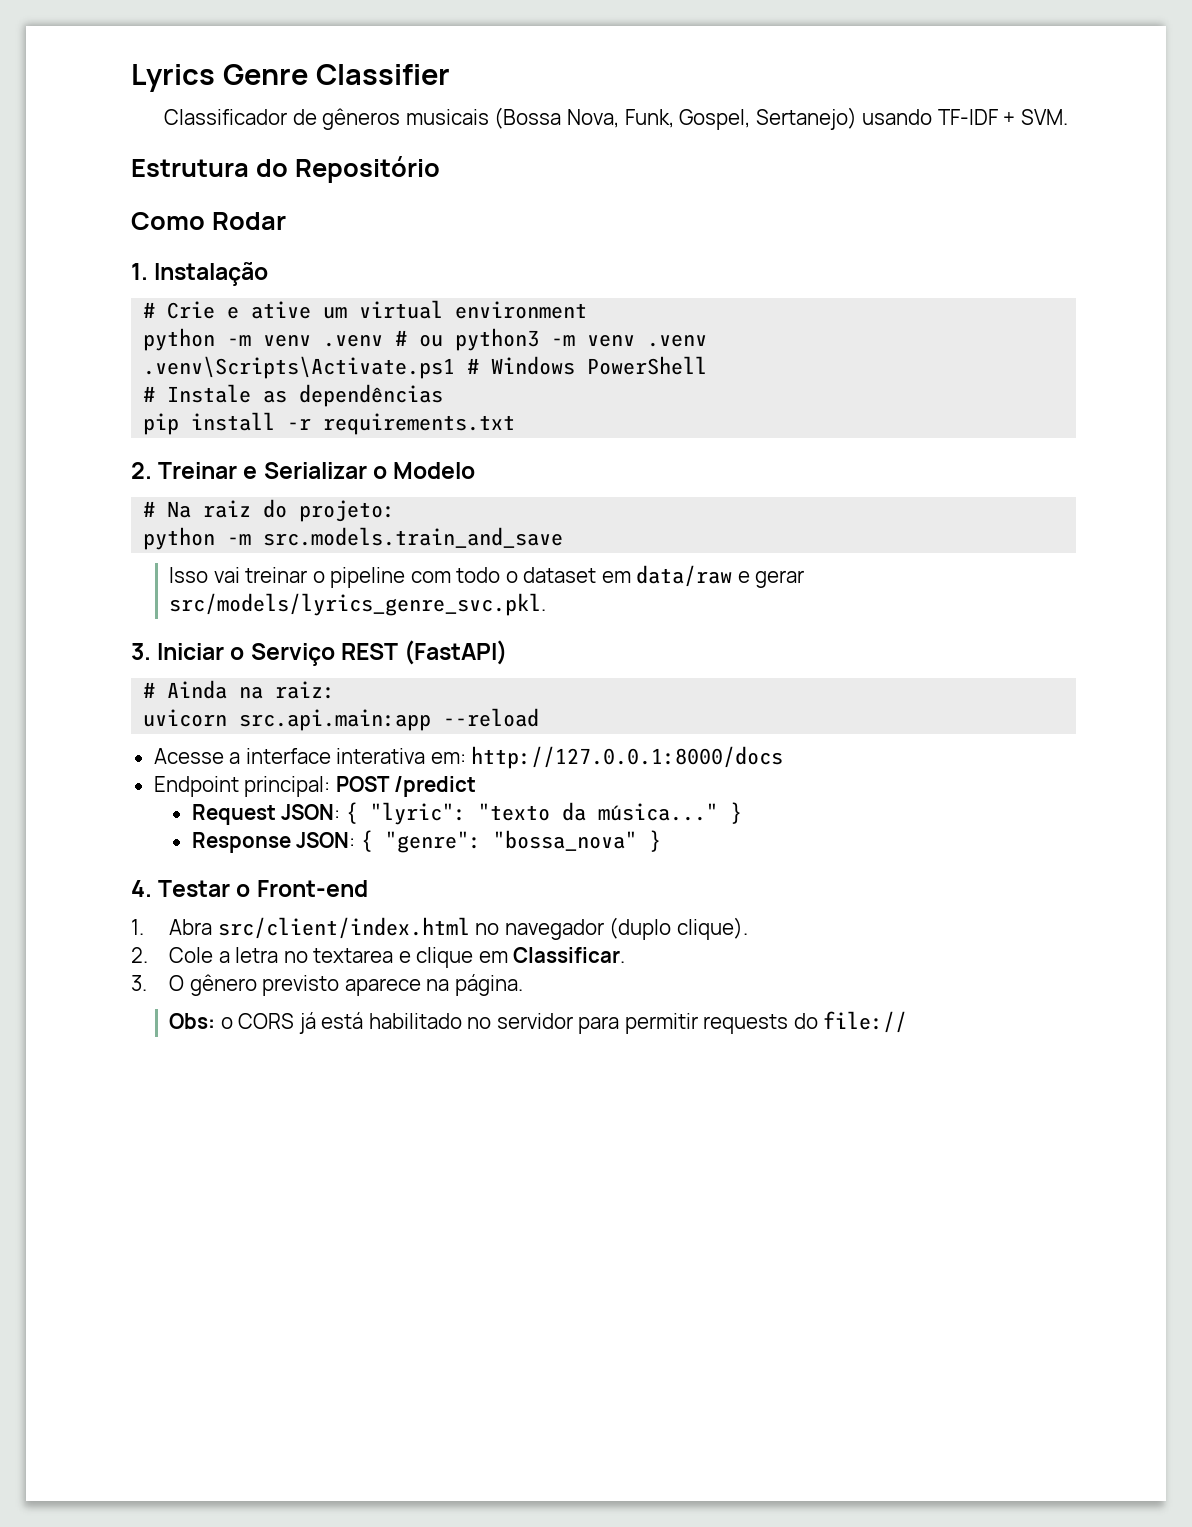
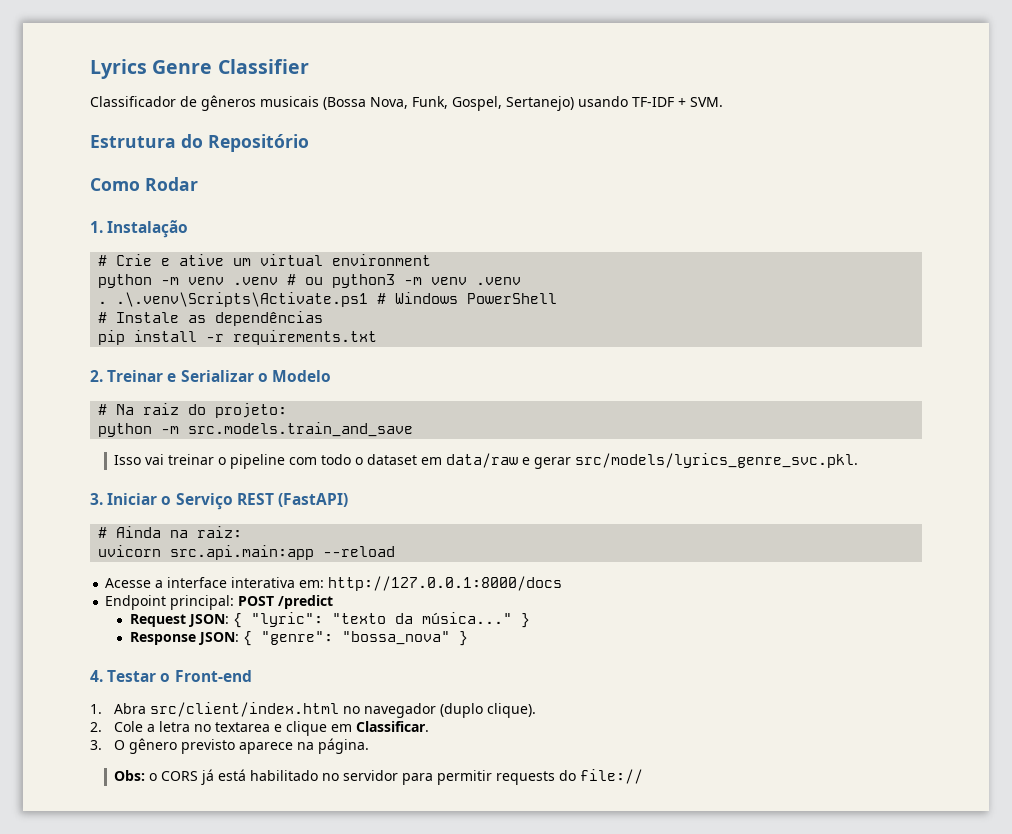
- .venv\Scripts\Activate.ps1 # Windows PowerShell
+ . .\.venv\Scripts\Activate.ps1 # Windows PowerShell

